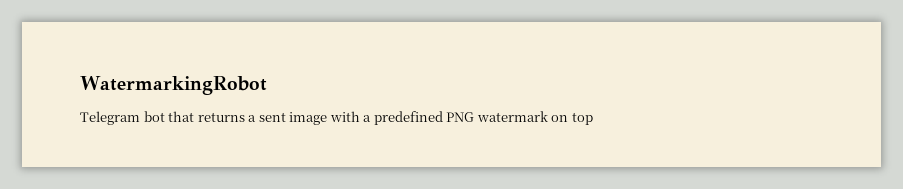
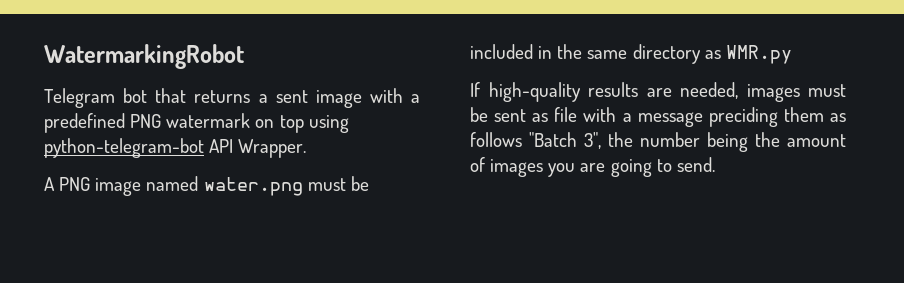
- Telegram bot that returns a sent image with a predefined PNG watermark on top
+ Telegram bot that returns a sent image with a predefined PNG watermark on top using python-telegram-bot API Wrapper.
+ A PNG image named water.png must be included in the same directory as WMR.py
+ If high-quality results are needed, images must be sent as file with a message preciding them as follows "Batch 3", the number being the amount of images you are going to send.

